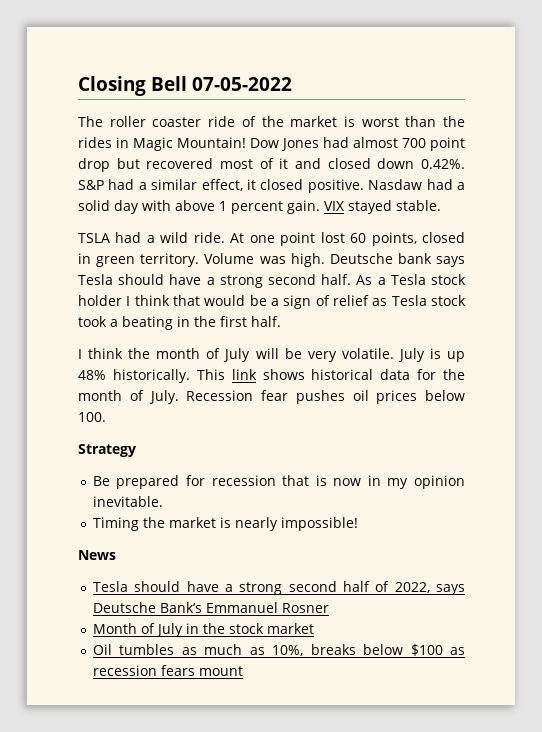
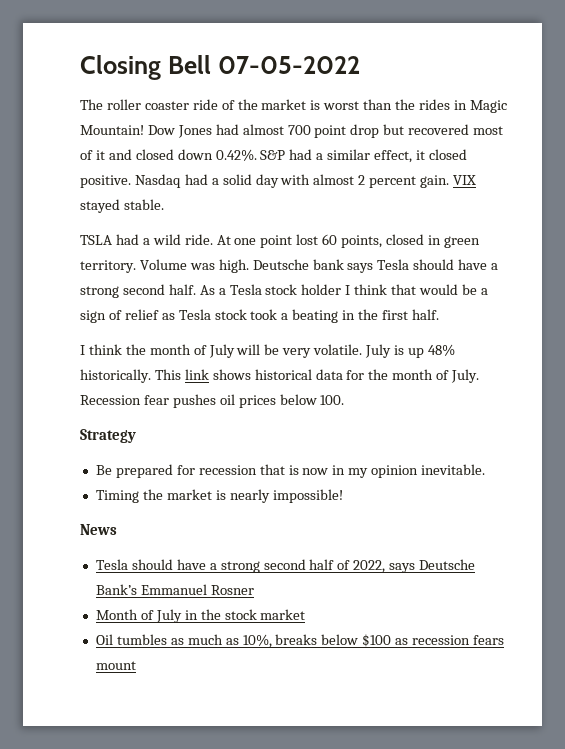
- Nasdaw had a solid day with above 1 percent gain.
+ Nasdaq had a solid day with almost 2 percent gain.

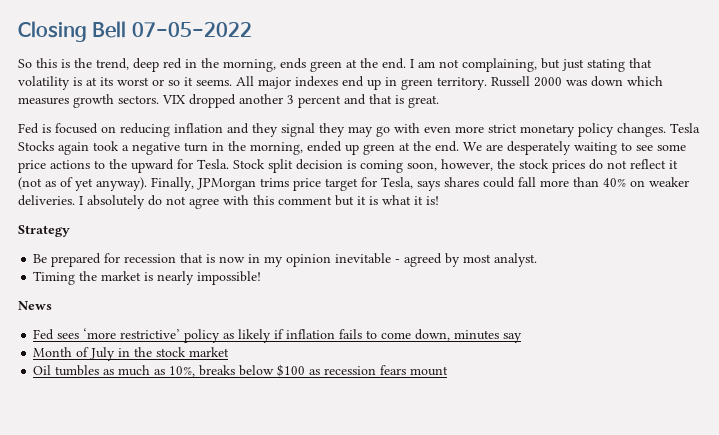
- The roller coaster ride of the market is worst than the rides in Magic Mountain! Dow Jones had almost 700 point drop but recovered most of it and closed down 0.42%. S&P had a similar effect, it closed positive. Nasdaq had a solid day with almost 2 percent gain. VIX stayed stable.
- TSLA had a wild ride. At one point lost 60 points, closed in green territory. Volume was high. Deutsche bank says Tesla should have a strong second half. As a Tesla stock holder I think that would be a sign of relief as Tesla stock took a beating in the first half.
- I think the month of July will be very volatile. July is up 48% historically. This link shows historical data for the month of July. Recession fear pushes oil prices below 100.
+ So this is the trend, deep red in the morning, ends green at the end. I am not complaining, but just stating that volatility is at its worst or so it seems. All major indexes end up in green territory. Russell 2000 was down which measures growth sectors. VIX dropped another 3 percent and that is great.
+ Fed is focused on reducing inflation and they signal they may go with even more strict monetary policy changes. Tesla Stocks again took a negative turn in the morning, ended up green at the end. We are desperately waiting to see some price actions to the upward for Tesla. Stock split decision is coming soon, however, the stock prices do not reflect it (not as of yet anyway). Finally, JPMorgan trims price target for Tesla, says shares could fall more than 40% on weaker deliveries. I absolutely do not agree with this comment but it is what it is!
- Be prepared for recession that is now in my opinion inevitable.
+ Be prepared for recession that is now in my opinion inevitable - agreed by most analyst.
- Tesla should have a strong second half of 2022, says Deutsche Bank’s Emmanuel Rosner
+ Fed sees ‘more restrictive’ policy as likely if inflation fails to come down, minutes say

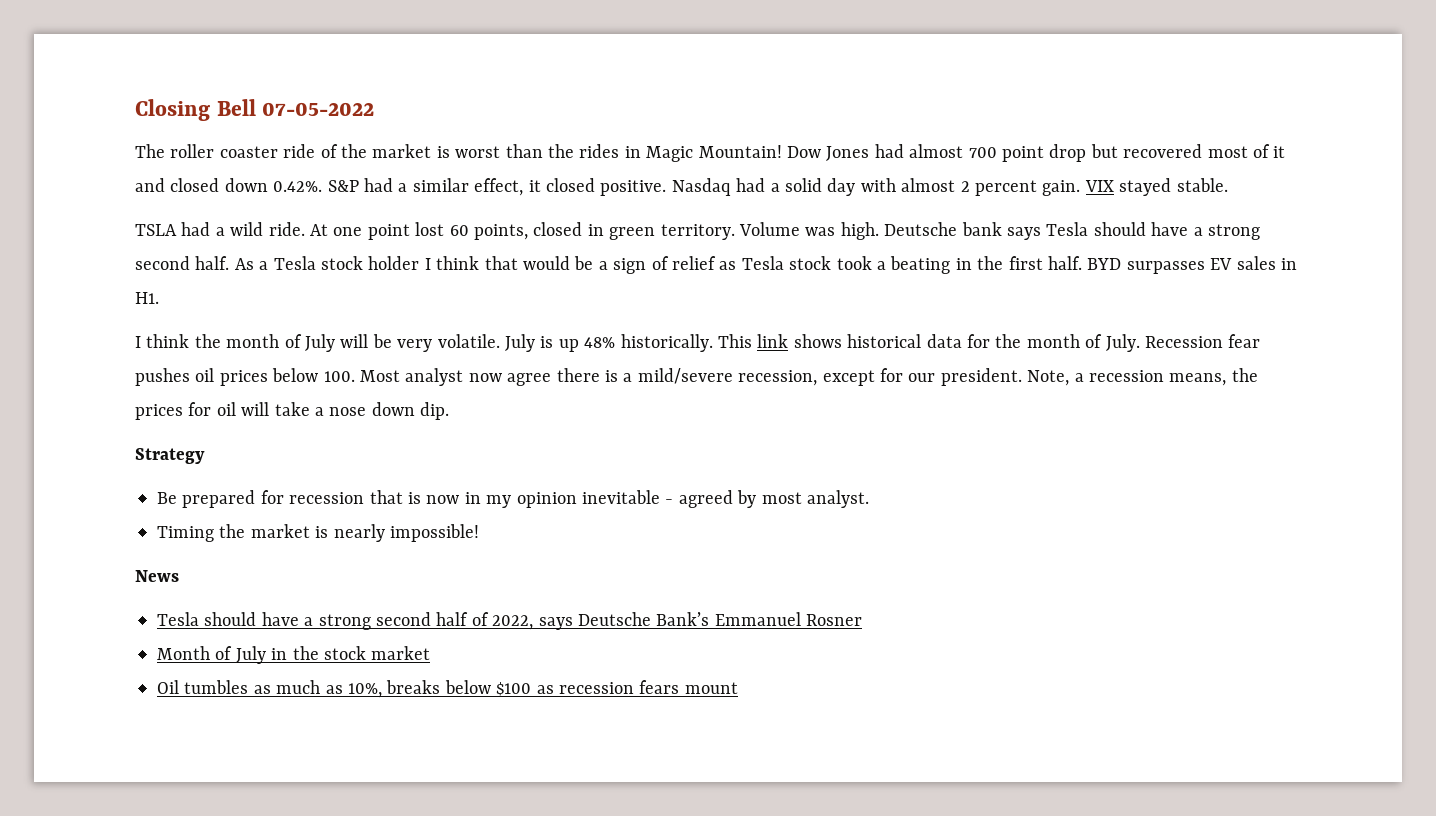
- So this is the trend, deep red in the morning, ends green at the end. I am not complaining, but just stating that volatility is at its worst or so it seems. All major indexes end up in green territory. Russell 2000 was down which measures growth sectors. VIX dropped another 3 percent and that is great.
- Fed is focused on reducing inflation and they signal they may go with even more strict monetary policy changes. Tesla Stocks again took a negative turn in the morning, ended up green at the end. We are desperately waiting to see some price actions to the upward for Tesla. Stock split decision is coming soon, however, the stock prices do not reflect it (not as of yet anyway). Finally, JPMorgan trims price target for Tesla, says shares could fall more than 40% on weaker deliveries. I absolutely do not agree with this comment but it is what it is!
+ The roller coaster ride of the market is worst than the rides in Magic Mountain! Dow Jones had almost 700 point drop but recovered most of it and closed down 0.42%. S&P had a similar effect, it closed positive. Nasdaq had a solid day with almost 2 percent gain. VIX stayed stable.
+ TSLA had a wild ride. At one point lost 60 points, closed in green territory. Volume was high. Deutsche bank says Tesla should have a strong second half. As a Tesla stock holder I think that would be a sign of relief as Tesla stock took a beating in the first half. BYD surpasses EV sales in H1.
+ I think the month of July will be very volatile. July is up 48% historically. This link shows historical data for the month of July. Recession fear pushes oil prices below 100. Most analyst now agree there is a mild/severe recession, except for our president. Note, a recession means, the prices for oil will take a nose down dip.
- Fed sees ‘more restrictive’ policy as likely if inflation fails to come down, minutes say
+ Tesla should have a strong second half of 2022, says Deutsche Bank’s Emmanuel Rosner

